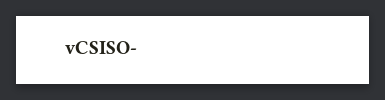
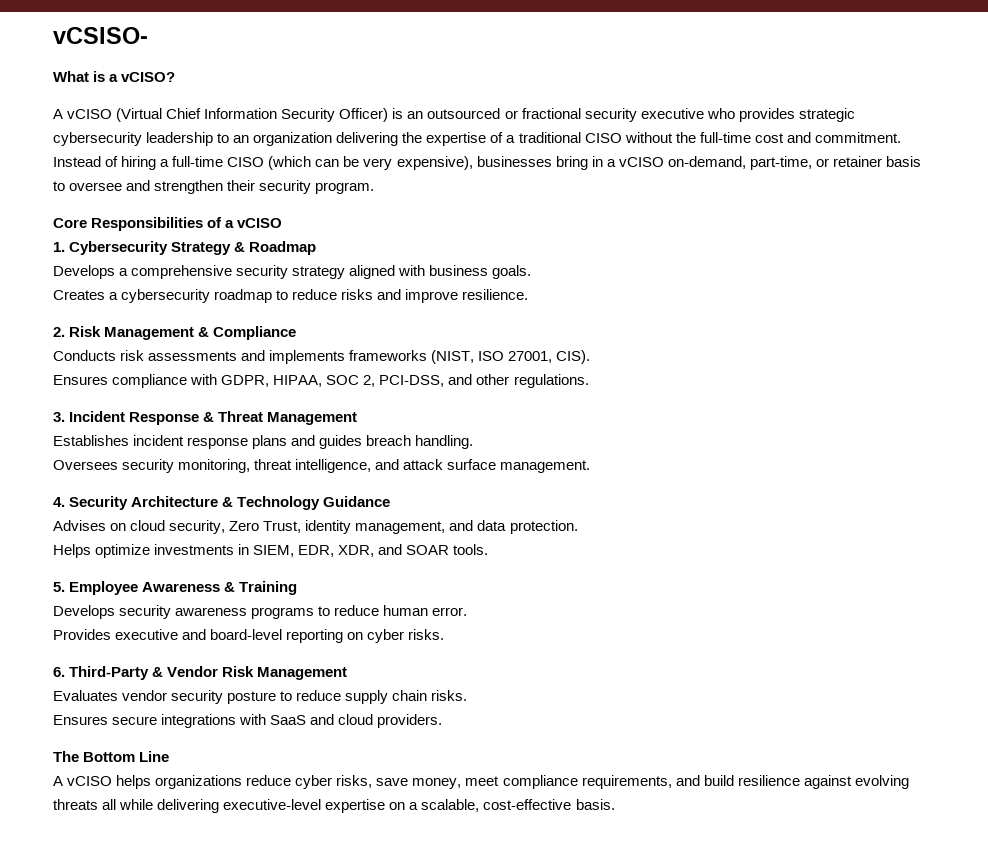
+ What is a vCISO?
+ A vCISO (Virtual Chief Information Security Officer) is an outsourced or fractional security executive who provides strategic cybersecurity leadership to an organization delivering the expertise of a traditional CISO without the full-time cost and commitment. Instead of hiring a full-time CISO (which can be very expensive), businesses bring in a vCISO on-demand, part-time, or retainer basis to oversee and strengthen their security program.
+ Core Responsibilities of a vCISO
+ 1. Cybersecurity Strategy & Roadmap
+ Develops a comprehensive security strategy aligned with business goals.
+ Creates a cybersecurity roadmap to reduce risks and improve resilience.
+ 2. Risk Management & Compliance
+ Conducts risk assessments and implements frameworks (NIST, ISO 27001, CIS).
+ Ensures compliance with GDPR, HIPAA, SOC 2, PCI-DSS, and other regulations.
+ 3. Incident Response & Threat Management
+ Establishes incident response plans and guides breach handling.
+ Oversees security monitoring, threat intelligence, and attack surface management.
+ 4. Security Architecture & Technology Guidance
+ Advises on cloud security, Zero Trust, identity management, and data protection.
+ Helps optimize investments in SIEM, EDR, XDR, and SOAR tools.
+ 5. Employee Awareness & Training
+ Develops security awareness programs to reduce human error.
+ Provides executive and board-level reporting on cyber risks.
+ 6. Third-Party & Vendor Risk Management
+ Evaluates vendor security posture to reduce supply chain risks.
+ Ensures secure integrations with SaaS and cloud providers.
+ The Bottom Line
+ A vCISO helps organizations reduce cyber risks, save money, meet compliance requirements, and build resilience against evolving threats all while delivering executive-level expertise on a scalable, cost-effective basis.

